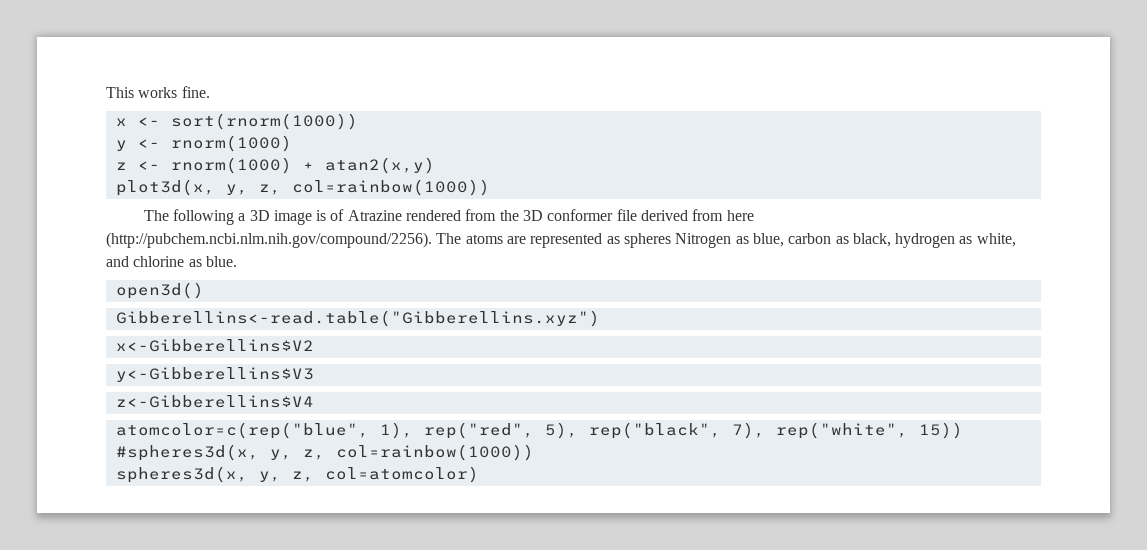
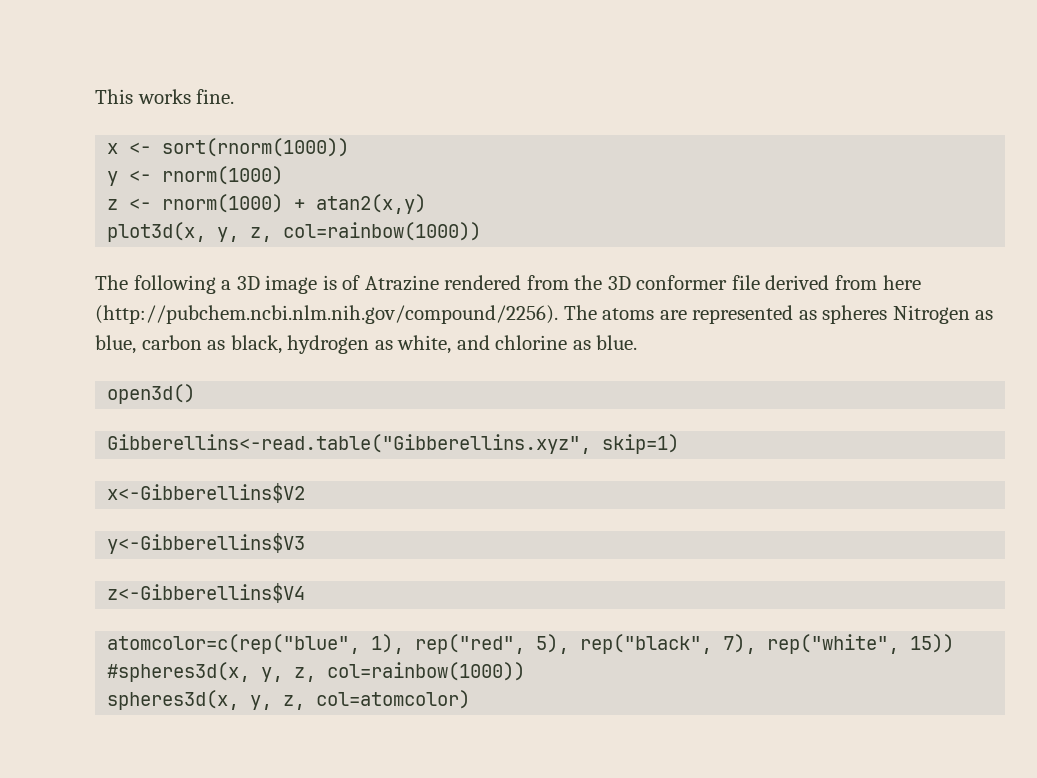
- Gibberellins<-read.table("Gibberellins.xyz")
+ Gibberellins<-read.table("Gibberellins.xyz", skip=1)

